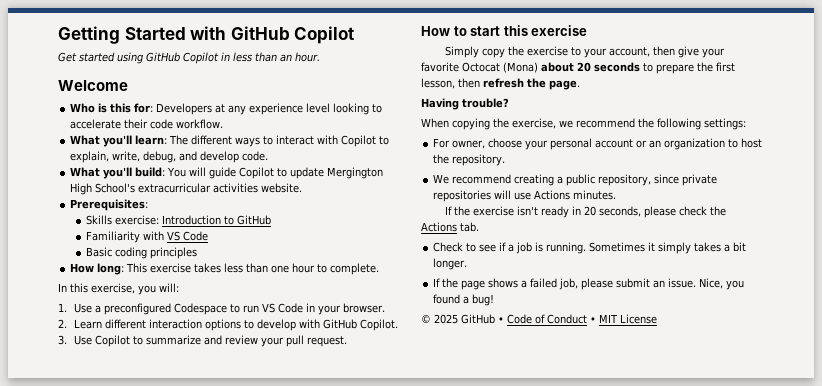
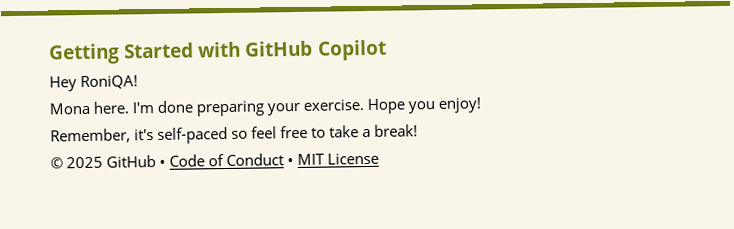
- Get started using GitHub Copilot in less than an hour.
- Welcome
- Who is this for: Developers at any experience level looking to accelerate their code workflow.
- What you'll learn: The different ways to interact with Copilot to explain, write, debug, and develop code.
- What you'll build: You will guide Copilot to update Mergington High School's extracurricular activities website.
- Prerequisites:
- Skills exercise: Introduction to GitHub
- Familiarity with VS Code
- Basic coding principles
- How long: This exercise takes less than one hour to complete.
- In this exercise, you will:
- 1. Use a preconfigured Codespace to run VS Code in your browser.
- 2. Learn different interaction options to develop with GitHub Copilot.
- 3. Use Copilot to summarize and review your pull request.
- How to start this exercise
- Simply copy the exercise to your account, then give your favorite Octocat (Mona) about 20 seconds to prepare the first lesson, then refresh the page.
- Having trouble?
- When copying the exercise, we recommend the following settings:
- For owner, choose your personal account or an organization to host the repository.
- We recommend creating a public repository, since private repositories will use Actions minutes.
- If the exercise isn't ready in 20 seconds, please check the Actions tab.
- Check to see if a job is running. Sometimes it simply takes a bit longer.
- If the page shows a failed job, please submit an issue. Nice, you found a bug!
+ Hey RoniQA!
+ Mona here. I'm done preparing your exercise. Hope you enjoy!
+ Remember, it's self-paced so feel free to take a break!

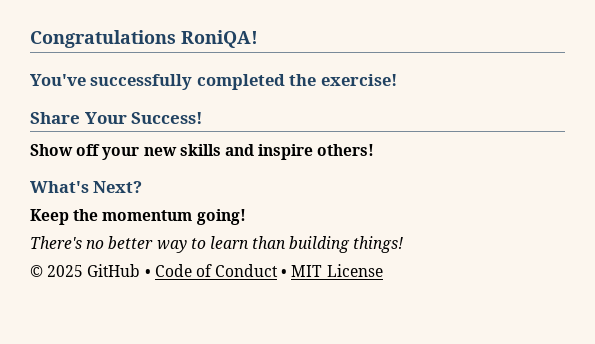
- Getting Started with GitHub Copilot
- Hey RoniQA!
- Mona here. I'm done preparing your exercise. Hope you enjoy!
- Remember, it's self-paced so feel free to take a break!
+ Congratulations RoniQA!
+ You've successfully completed the exercise!
+ Share Your Success!
+ Show off your new skills and inspire others!
+ What's Next?
+ Keep the momentum going!
+ There's no better way to learn than building things!

